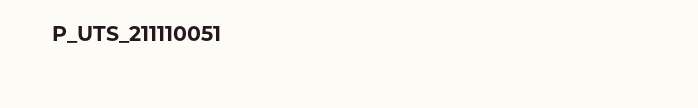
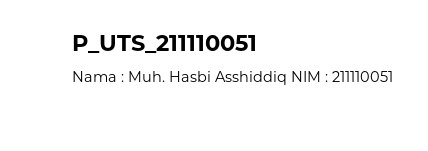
+ Nama : Muh. Hasbi Asshiddiq NIM : 211110051

